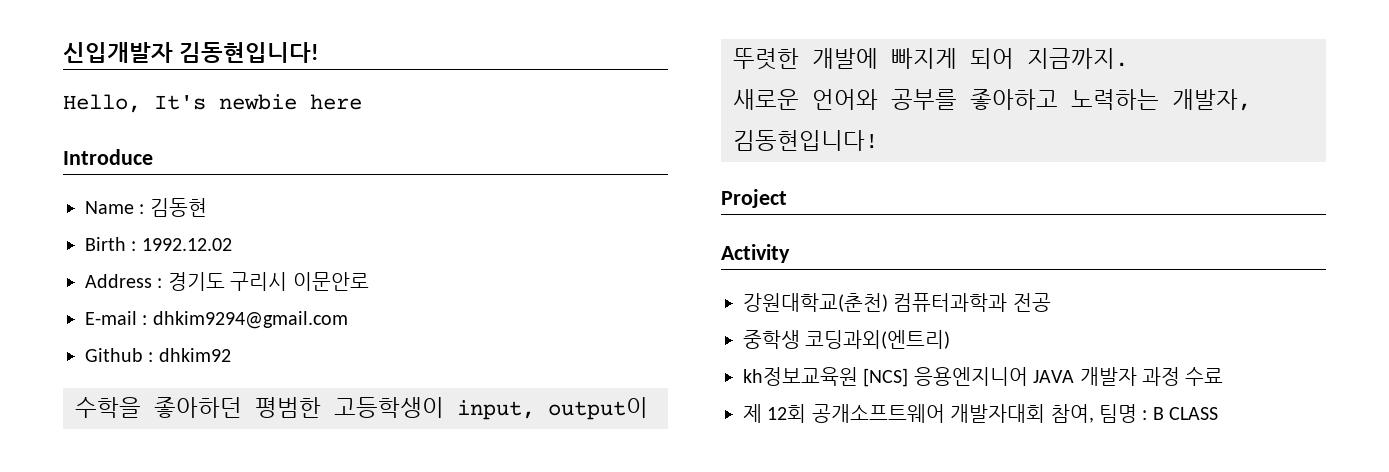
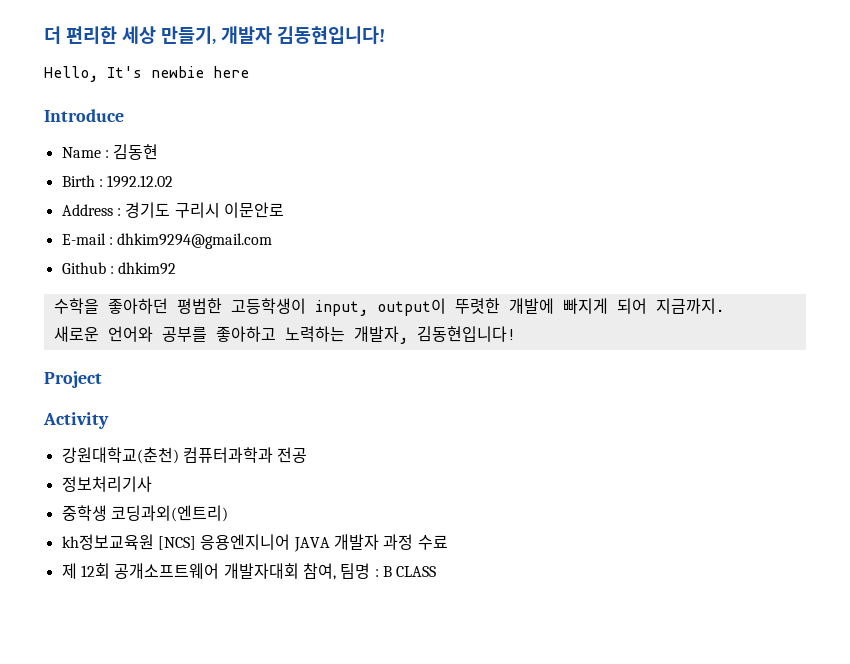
- 신입개발자 김동현입니다!
+ 더 편리한 세상 만들기, 개발자 김동현입니다!
+ 정보처리기사

